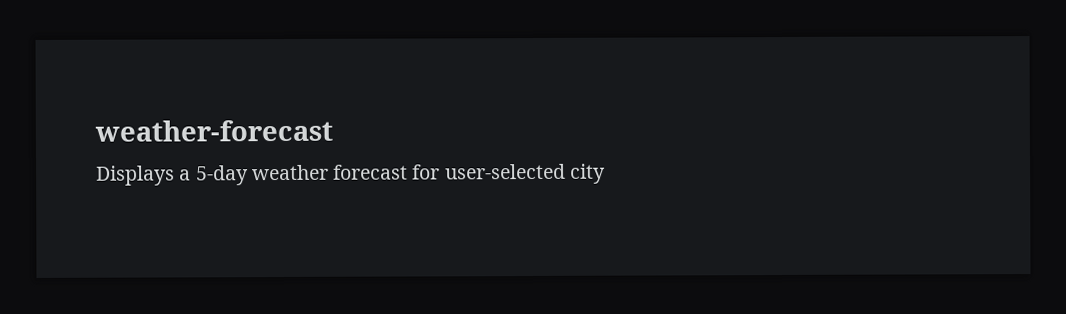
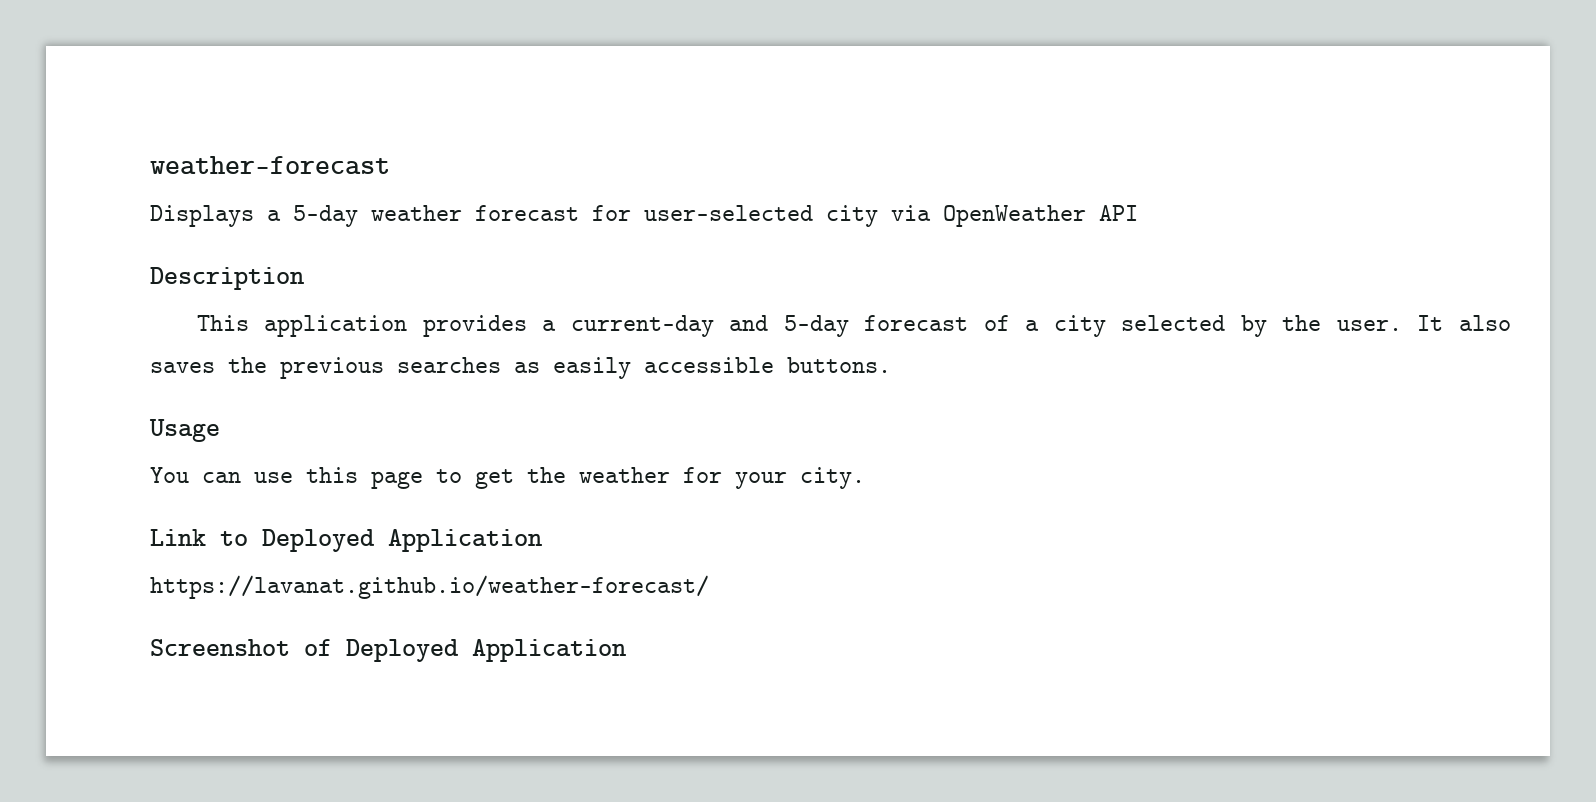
- Displays a 5-day weather forecast for user-selected city
+ Displays a 5-day weather forecast for user-selected city via OpenWeather API
+ Description
+ This application provides a current-day and 5-day forecast of a city selected by the user. It also saves the previous searches as easily accessible buttons.
+ Usage
+ You can use this page to get the weather for your city.
+ Link to Deployed Application
+ https://lavanat.github.io/weather-forecast/
+ Screenshot of Deployed Application

